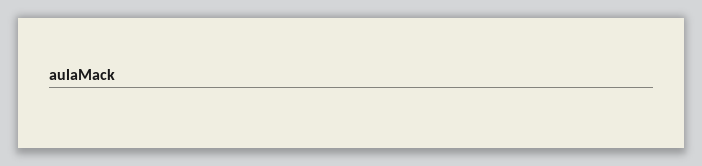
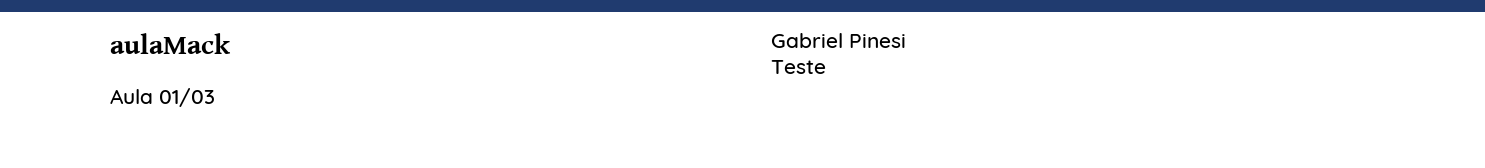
+ Aula 01/03
+ Gabriel Pinesi
+ Teste

